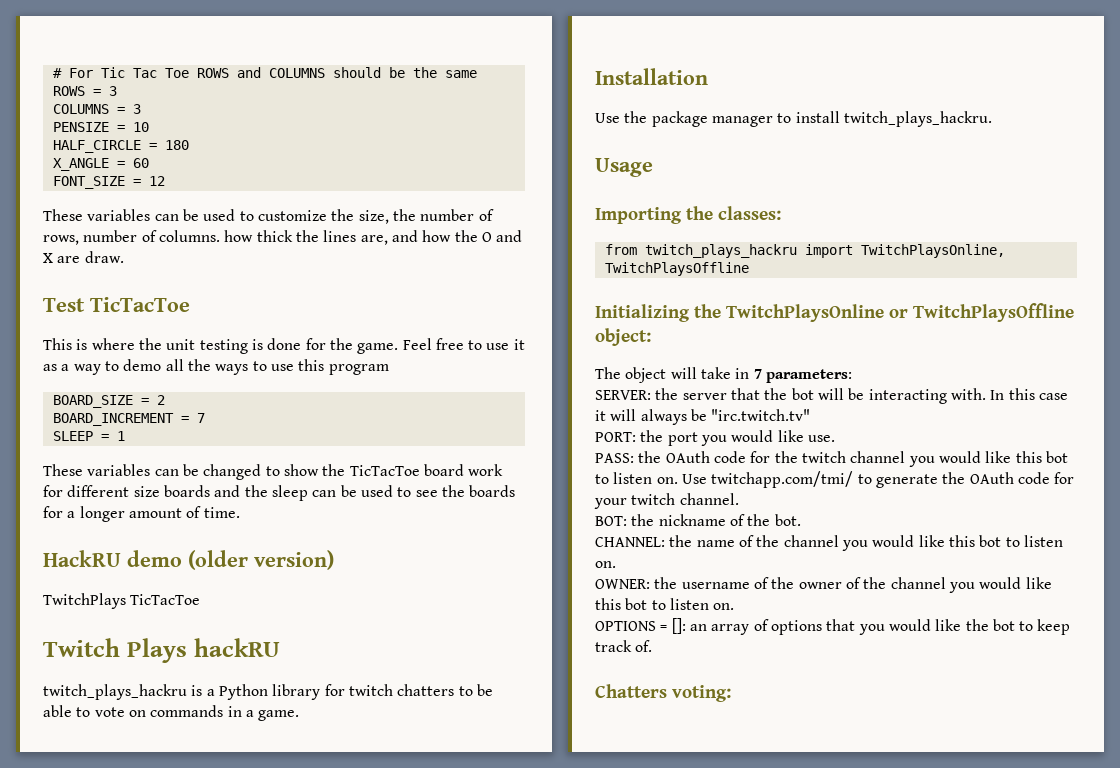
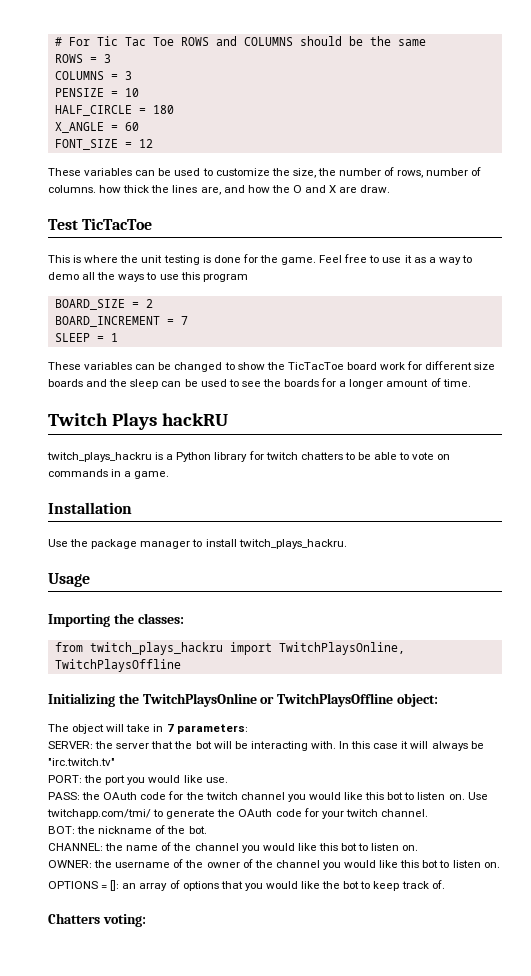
- HackRU demo (older version)
- TwitchPlays TicTacToe

